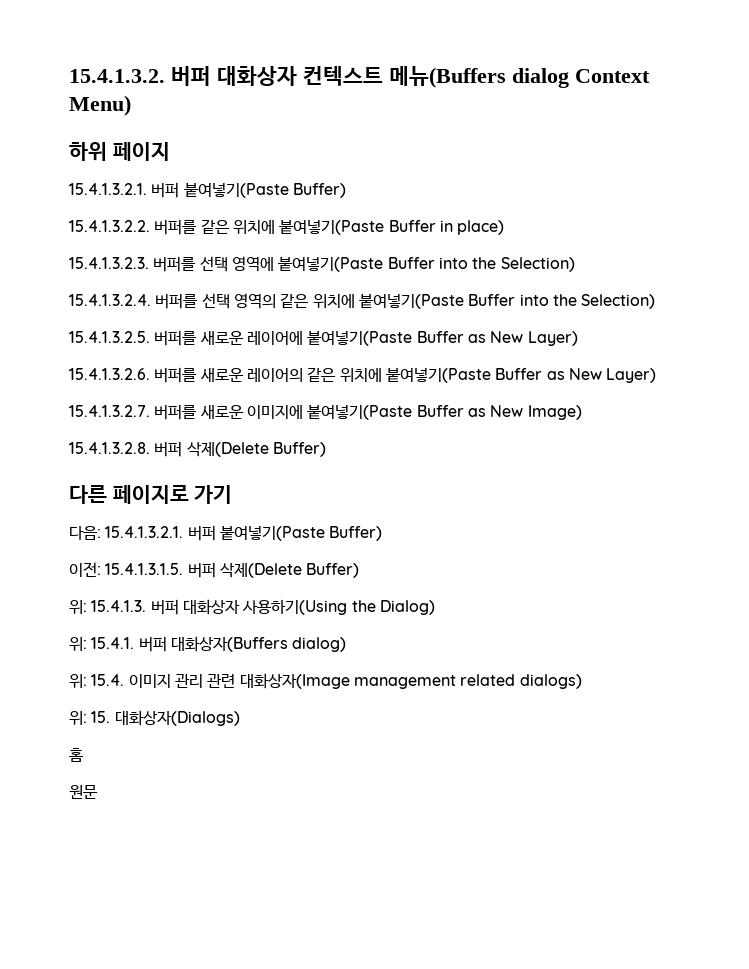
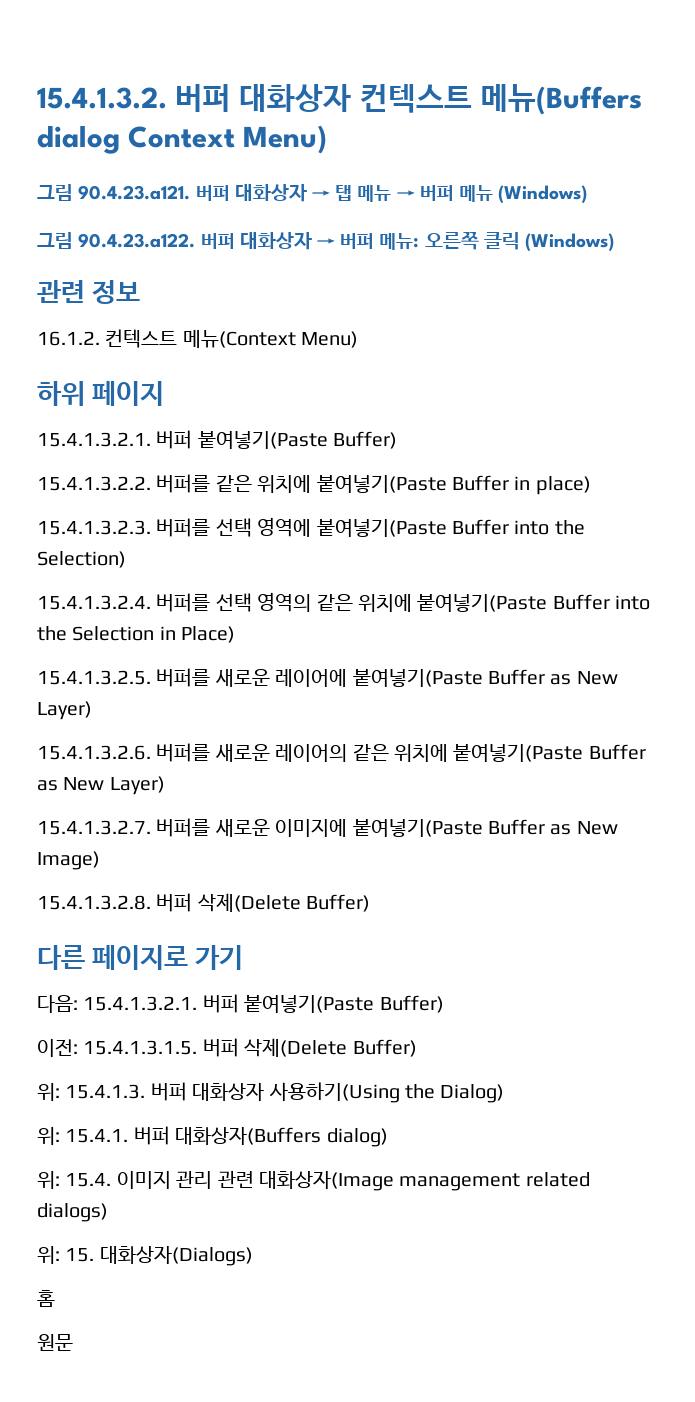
+ 그림 90.4.23.a121. 버퍼 대화상자 → 탭 메뉴 → 버퍼 메뉴 (Windows)
+ 그림 90.4.23.a122. 버퍼 대화상자 → 버퍼 메뉴: 오른쪽 클릭 (Windows)
+ 관련 정보
+ 16.1.2. 컨텍스트 메뉴(Context Menu)
- 15.4.1.3.2.4. 버퍼를 선택 영역의 같은 위치에 붙여넣기(Paste Buffer into the Selection)
+ 15.4.1.3.2.4. 버퍼를 선택 영역의 같은 위치에 붙여넣기(Paste Buffer into the Selection in Place)

